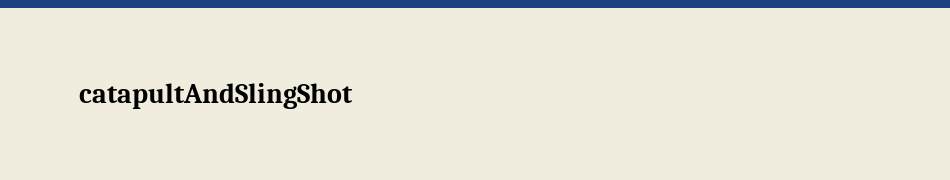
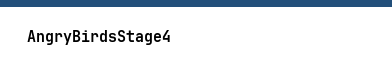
- catapultAndSlingShot
+ AngryBirdsStage4

